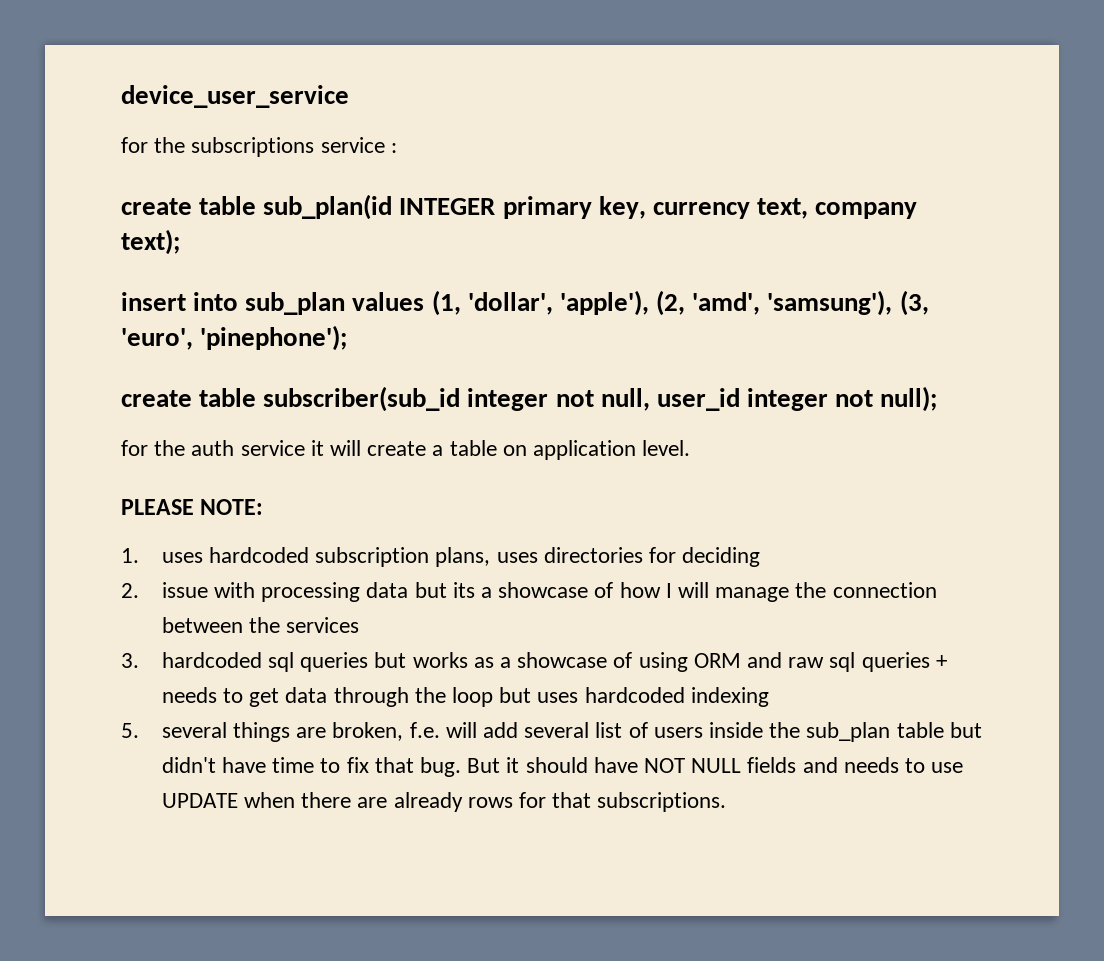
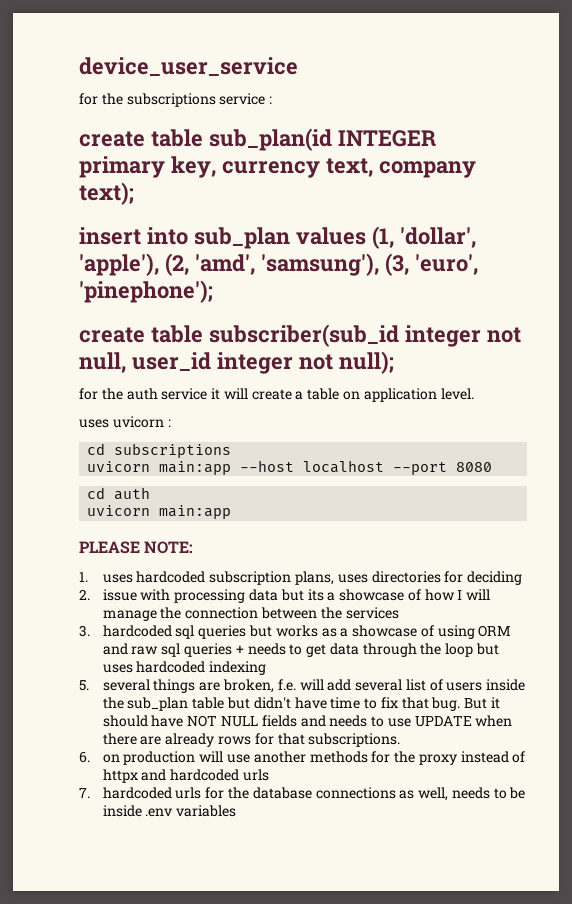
+ uses uvicorn :
+ cd subscriptions
+ uvicorn main:app --host localhost --port 8080
+ cd auth
+ uvicorn main:app
+ 6. on production will use another methods for the proxy instead of httpx and hardcoded urls
+ 7. hardcoded urls for the database connections as well, needs to be inside .env variables

